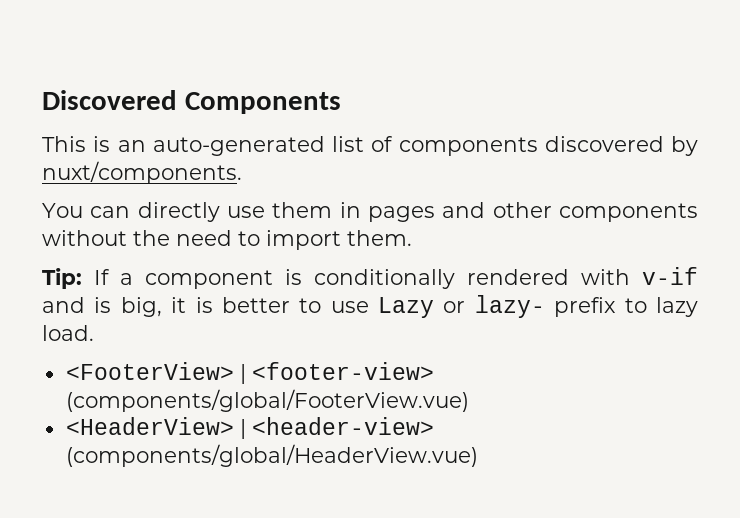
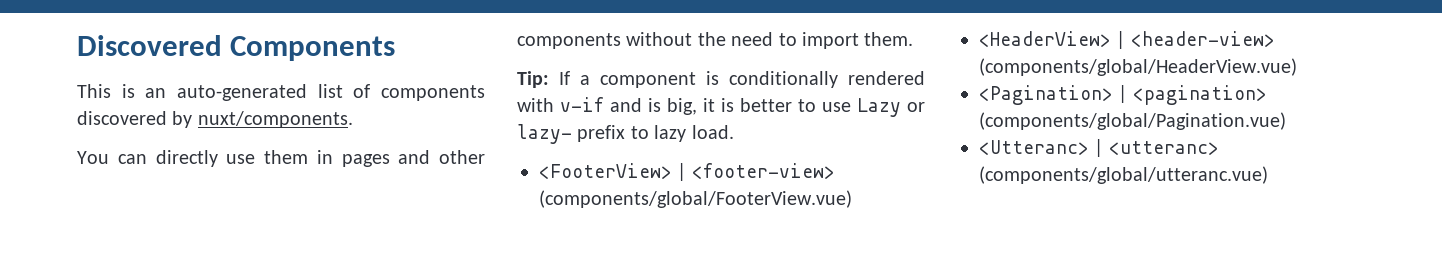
+ <Pagination> | <pagination> (components/global/Pagination.vue)
+ <Utteranc> | <utteranc> (components/global/utteranc.vue)

